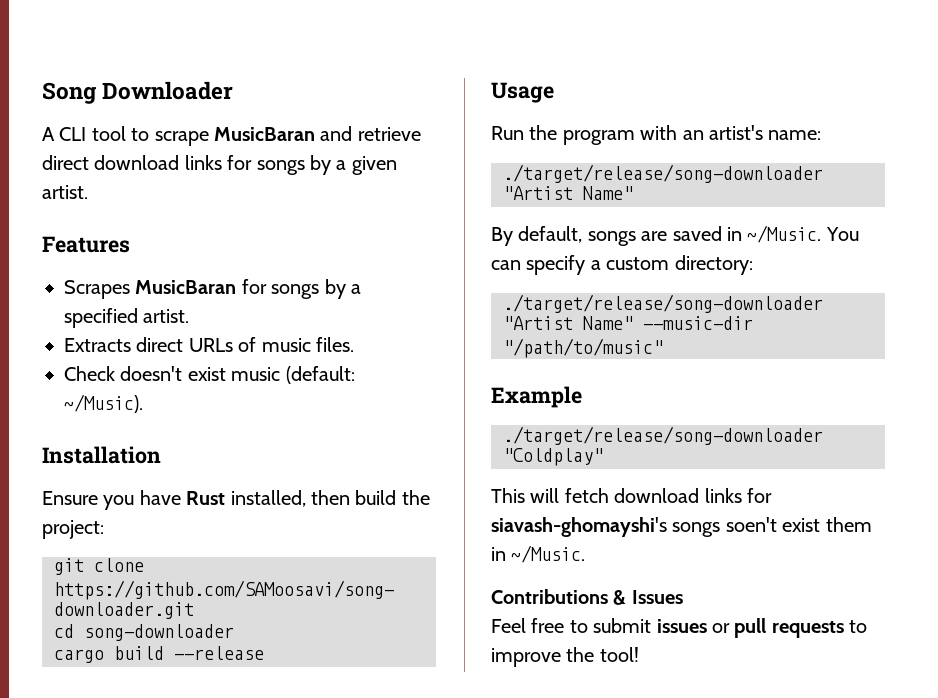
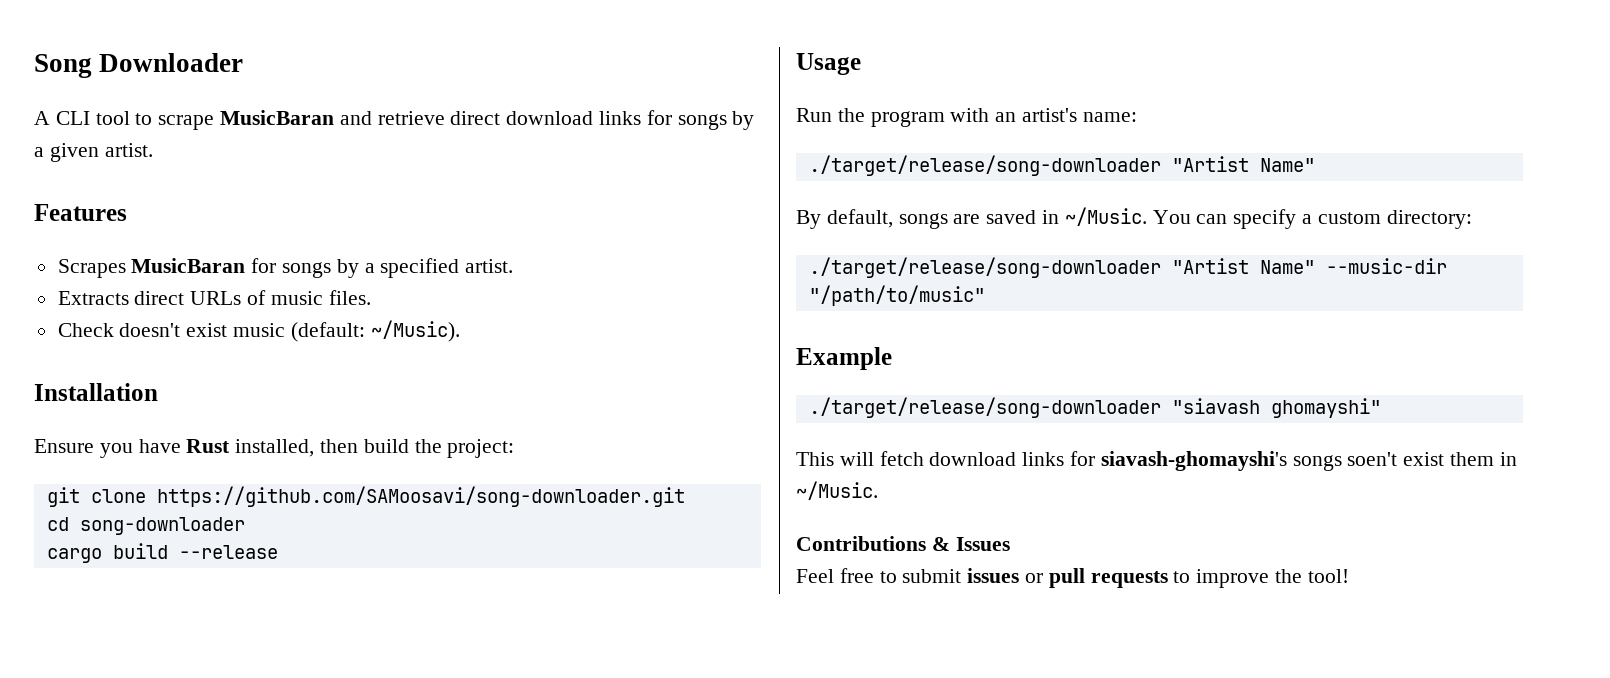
- ./target/release/song-downloader "Coldplay"
+ ./target/release/song-downloader "siavash ghomayshi"

